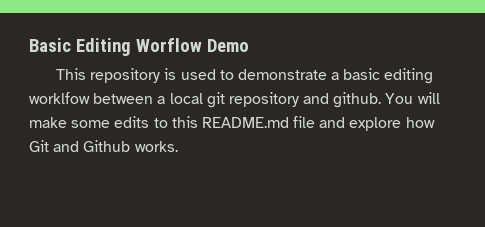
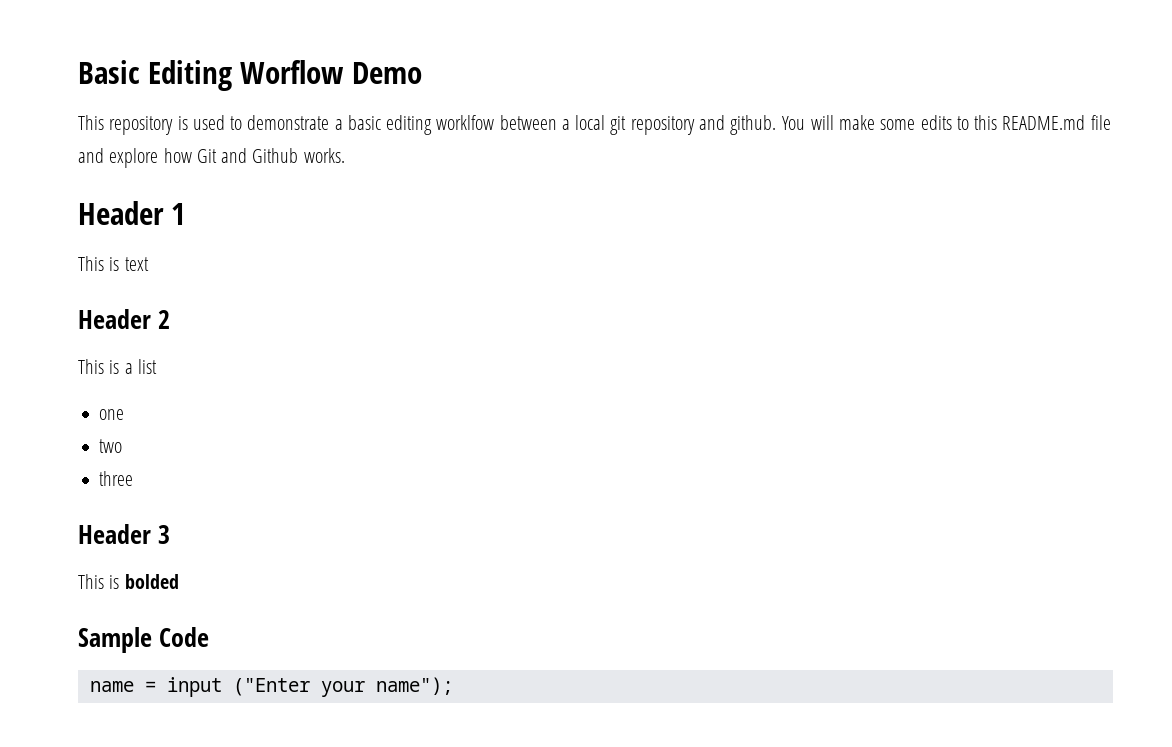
+ Header 1
+ This is text
+ Header 2
+ This is a list
+ one
+ two
+ three
+ Header 3
+ This is bolded
+ Sample Code
+ name = input ("Enter your name");

